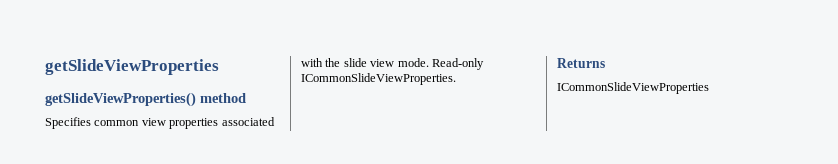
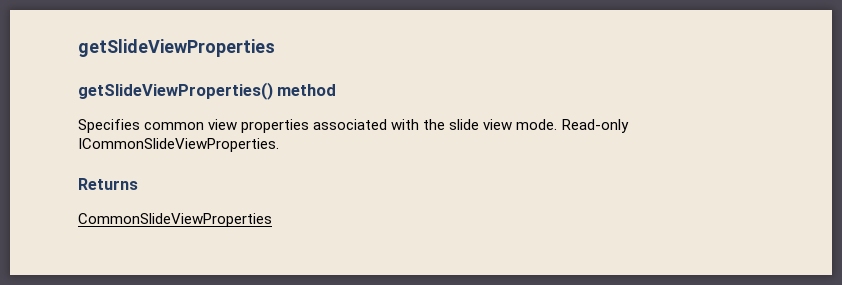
- ICommonSlideViewProperties
+ CommonSlideViewProperties

